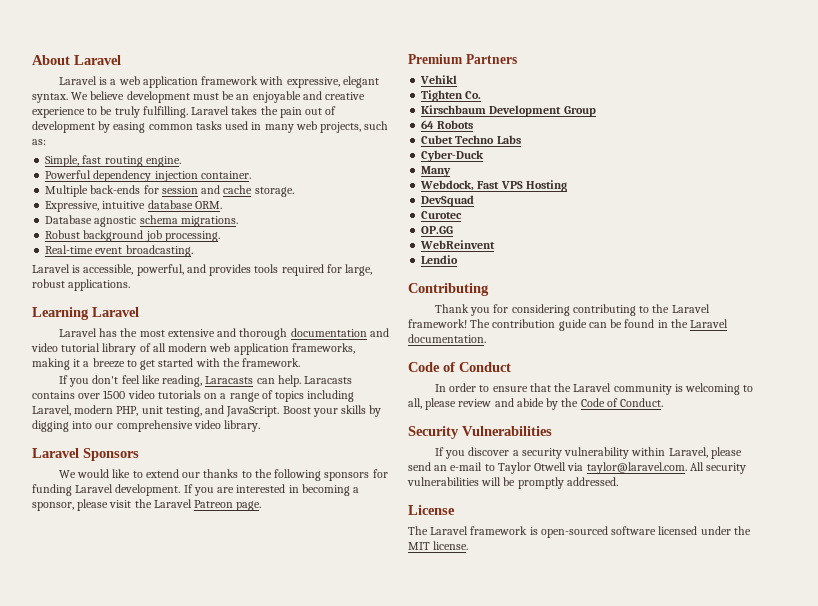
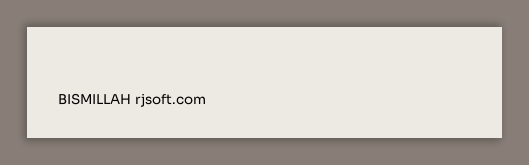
- About Laravel
- Laravel is a web application framework with expressive, elegant syntax. We believe development must be an enjoyable and creative experience to be truly fulfilling. Laravel takes the pain out of development by easing common tasks used in many web projects, such as:
- Simple, fast routing engine.
- Powerful dependency injection container.
- Multiple back-ends for session and cache storage.
- Expressive, intuitive database ORM.
- Database agnostic schema migrations.
- Robust background job processing.
- Real-time event broadcasting.
- Laravel is accessible, powerful, and provides tools required for large, robust applications.
- Learning Laravel
- Laravel has the most extensive and thorough documentation and video tutorial library of all modern web application frameworks, making it a breeze to get started with the framework.
- If you don't feel like reading, Laracasts can help. Laracasts contains over 1500 video tutorials on a range of topics including Laravel, modern PHP, unit testing, and JavaScript. Boost your skills by digging into our comprehensive video library.
- Laravel Sponsors
- We would like to extend our thanks to the following sponsors for funding Laravel development. If you are interested in becoming a sponsor, please visit the Laravel Patreon page.
- Premium Partners
- Vehikl
- Tighten Co.
- Kirschbaum Development Group
- 64 Robots
- Cubet Techno Labs
- Cyber-Duck
- Many
- Webdock, Fast VPS Hosting
- DevSquad
- Curotec
- OP.GG
- WebReinvent
- Lendio
- Contributing
- Thank you for considering contributing to the Laravel framework! The contribution guide can be found in the Laravel documentation.
- Code of Conduct
- In order to ensure that the Laravel community is welcoming to all, please review and abide by the Code of Conduct.
- Security Vulnerabilities
- If you discover a security vulnerability within Laravel, please send an e-mail to Taylor Otwell via taylor@laravel.com. All security vulnerabilities will be promptly addressed.
- License
- The Laravel framework is open-sourced software licensed under the MIT license.
+ BISMILLAH rjsoft.com

